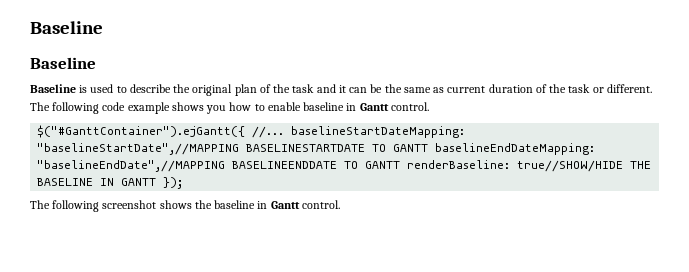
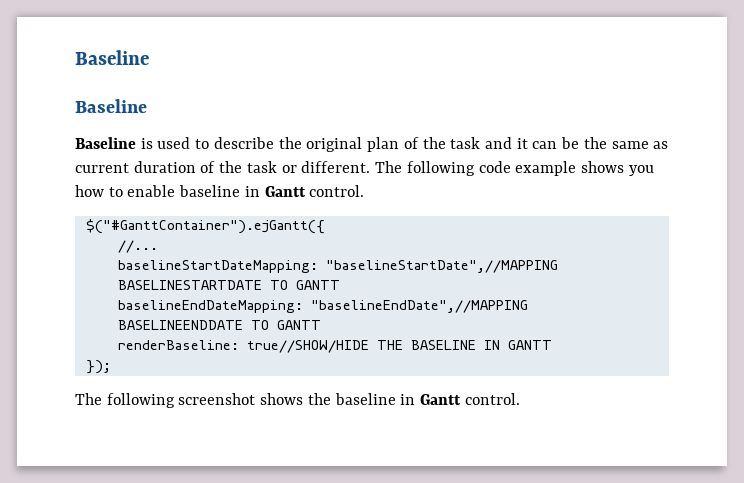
- $("#GanttContainer").ejGantt({ //... baselineStartDateMapping: "baselineStartDate",//MAPPING BASELINESTARTDATE TO GANTT baselineEndDateMapping: "baselineEndDate",//MAPPING BASELINEENDDATE TO GANTT renderBaseline: true//SHOW/HIDE THE BASELINE IN GANTT });
+ $("#GanttContainer").ejGantt({
+ //...
+ baselineStartDateMapping: "baselineStartDate",//MAPPING BASELINESTARTDATE TO GANTT
+ baselineEndDateMapping: "baselineEndDate",//MAPPING BASELINEENDDATE TO GANTT
+ renderBaseline: true//SHOW/HIDE THE BASELINE IN GANTT
+ });

